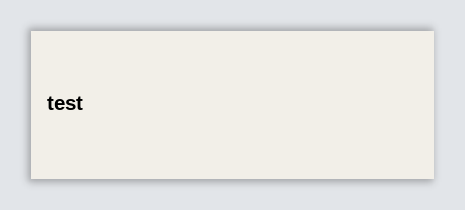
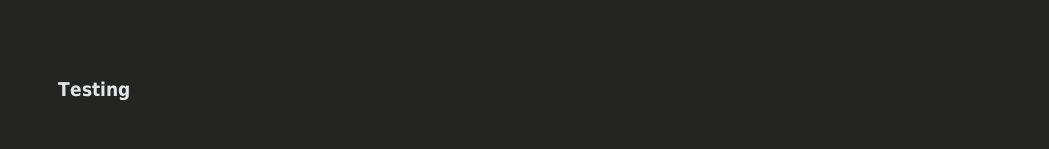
- test
+ Testing

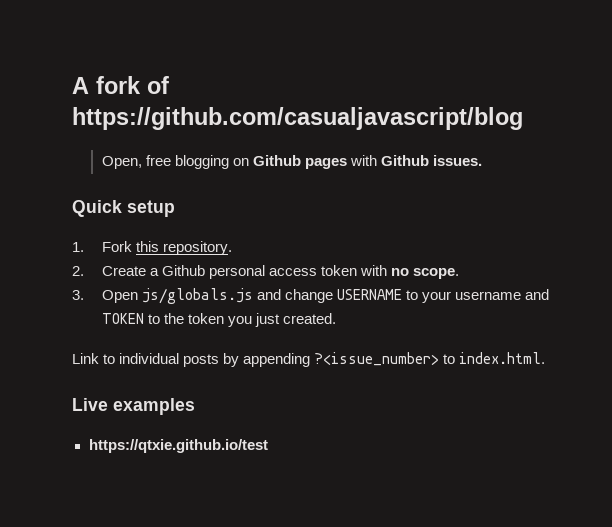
- Testing
+ A fork of https://github.com/casualjavascript/blog
+ Open, free blogging on Github pages with Github issues.
+ Quick setup
+ 1. Fork this repository.
+ 2. Create a Github personal access token with no scope.
+ 3. Open js/globals.js and change USERNAME to your username and TOKEN to the token you just created.
+ Link to individual posts by appending ?<issue_number> to index.html.
+ Live examples
+ https://qtxie.github.io/test

